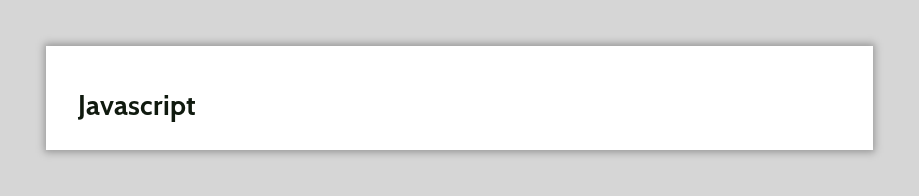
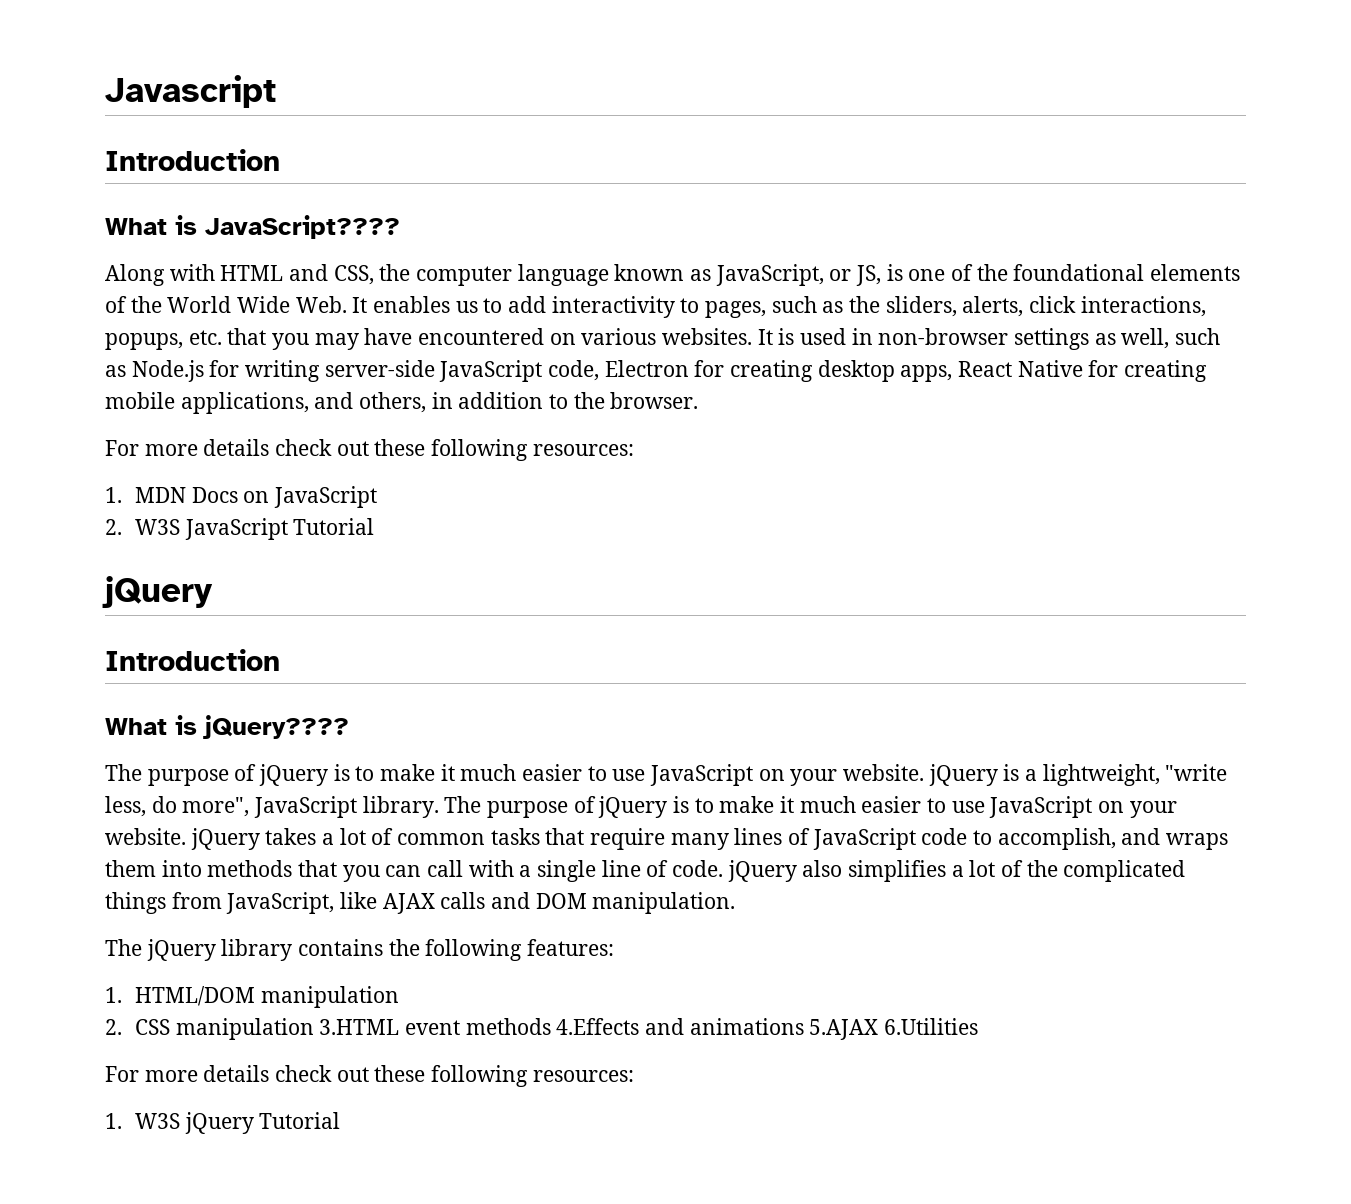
  Javascript
+ Introduction
+ What is JavaScript????
+ Along with HTML and CSS, the computer language known as JavaScript, or JS, is one of the foundational elements of the World Wide Web. It enables us to add interactivity to pages, such as the sliders, alerts, click interactions, popups, etc. that you may have encountered on various websites. It is used in non-browser settings as well, such as Node.js for writing server-side JavaScript code, Electron for creating desktop apps, React Native for creating mobile applications, and others, in addition to the browser.
+ For more details check out these following resources:
+ 1. MDN Docs on JavaScript
+ 2. W3S JavaScript Tutorial
+ jQuery
+ Introduction
+ What is jQuery????
+ The purpose of jQuery is to make it much easier to use JavaScript on your website. jQuery is a lightweight, "write less, do more", JavaScript library. The purpose of jQuery is to make it much easier to use JavaScript on your website. jQuery takes a lot of common tasks that require many lines of JavaScript code to accomplish, and wraps them into methods that you can call with a single line of code. jQuery also simplifies a lot of the complicated things from JavaScript, like AJAX calls and DOM manipulation.
+ The jQuery library contains the following features:
+ 1. HTML/DOM manipulation
+ 2. CSS manipulation 3.HTML event methods 4.Effects and animations 5.AJAX 6.Utilities
+ For more details check out these following resources:
+ 1. W3S jQuery Tutorial

